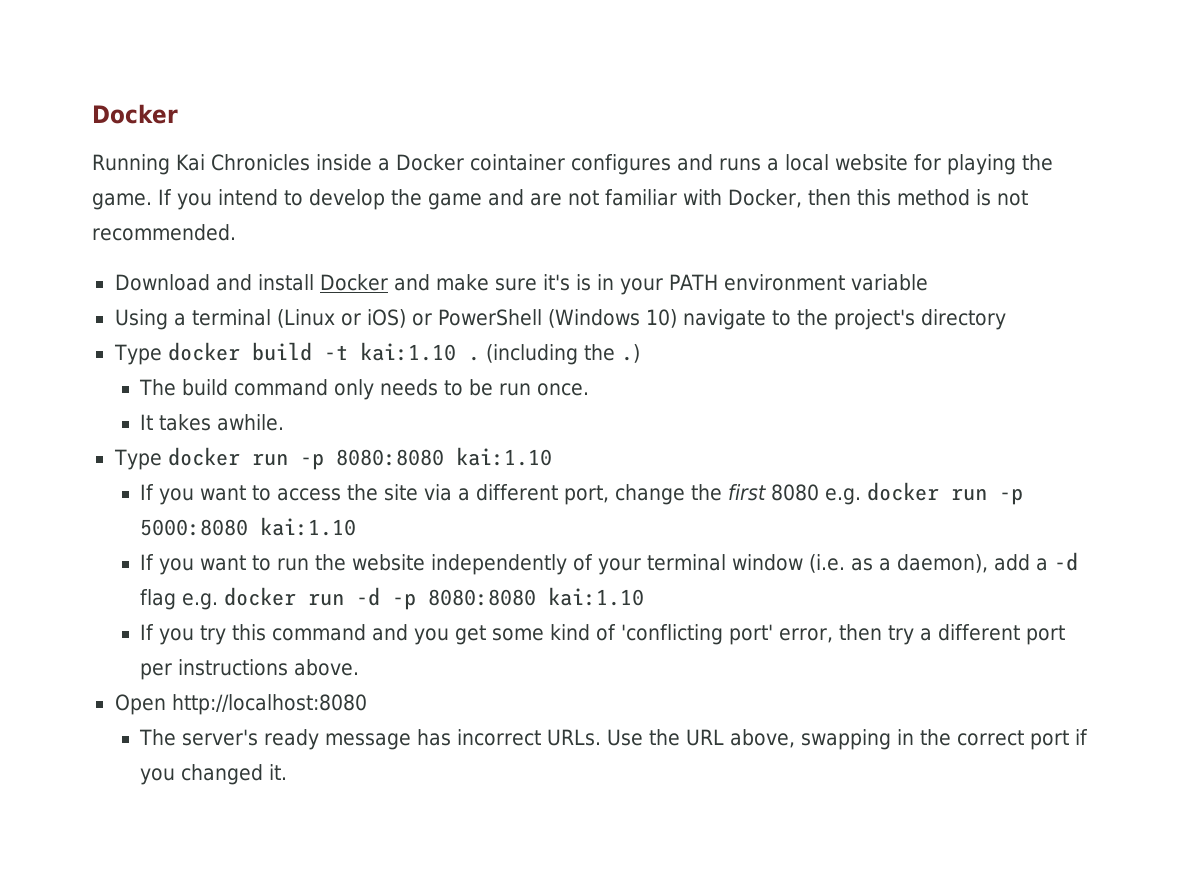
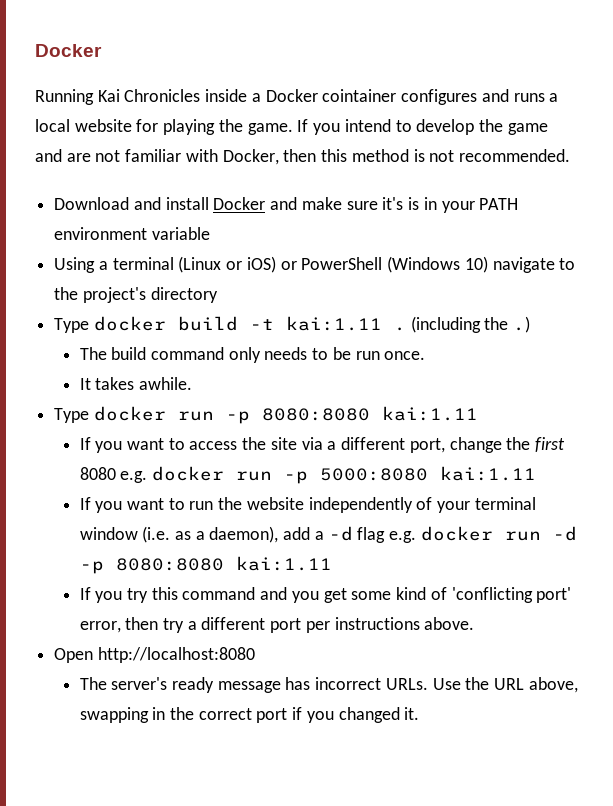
- Type docker build -t kai:1.10 .
+ Type docker build -t kai:1.11 .
- Type docker run -p 8080:8080 kai:1.10
+ Type docker run -p 8080:8080 kai:1.11
- If you want to access the site via a different port, change the first 8080 e.g. docker run -p 5000:8080 kai:1.10
+ If you want to access the site via a different port, change the first 8080 e.g. docker run -p 5000:8080 kai:1.11
- If you want to run the website independently of your terminal window (i.e. as a daemon), add a -d flag e.g. docker run -d -p 8080:8080 kai:1.10
+ If you want to run the website independently of your terminal window (i.e. as a daemon), add a -d flag e.g. docker run -d -p 8080:8080 kai:1.11

